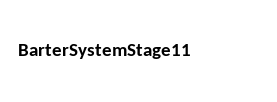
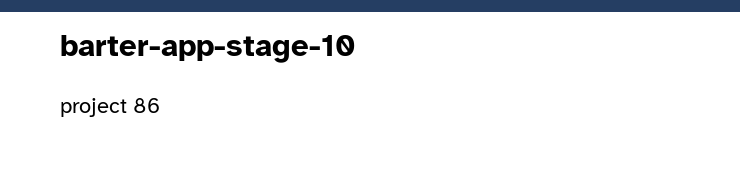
- BarterSystemStage11
+ barter-app-stage-10
+ project 86

